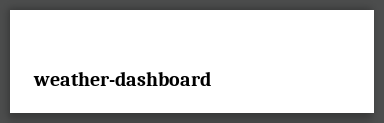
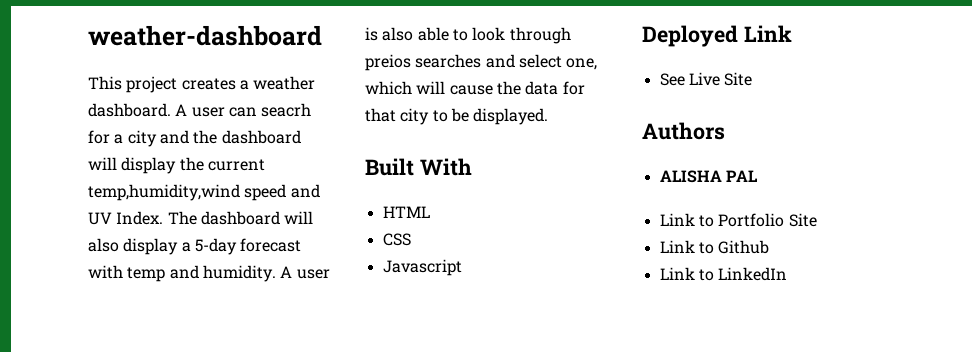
+ This project creates a weather dashboard. A user can seacrh for a city and the dashboard will display the current temp,humidity,wind speed and UV Index. The dashboard will also display a 5-day forecast with temp and humidity. A user is also able to look through preios searches and select one, which will cause the data for that city to be displayed.
+ Built With
+ HTML
+ CSS
+ Javascript
+ Deployed Link
+ See Live Site
+ Authors
+ ALISHA PAL
+ Link to Portfolio Site
+ Link to Github
+ Link to LinkedIn

